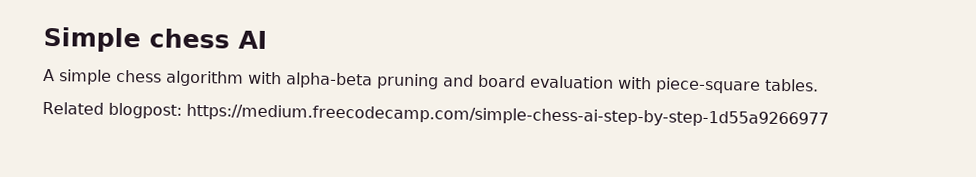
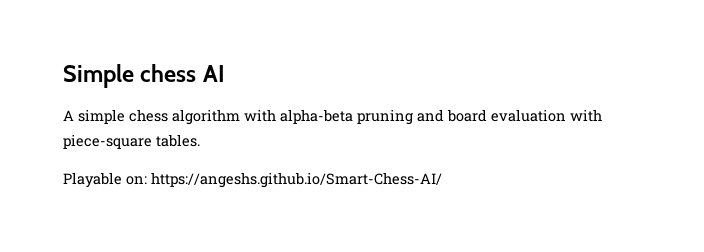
- Related blogpost: https://medium.freecodecamp.com/simple-chess-ai-step-by-step-1d55a9266977
+ Playable on: https://angeshs.github.io/Smart-Chess-AI/

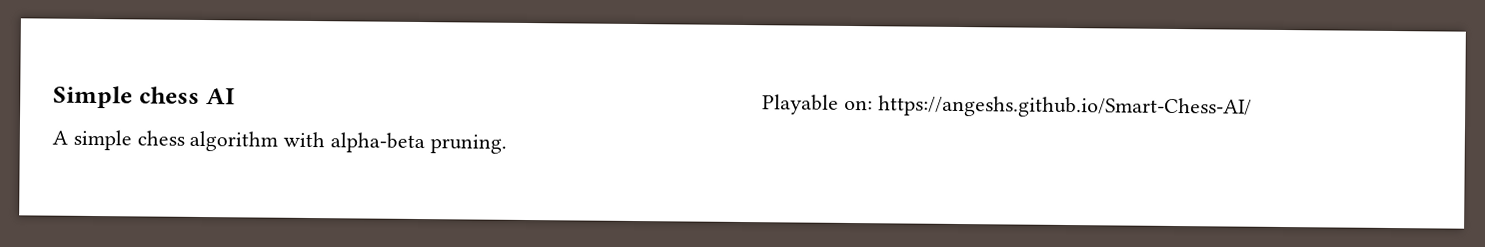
- A simple chess algorithm with alpha-beta pruning and board evaluation with piece-square tables.
+ A simple chess algorithm with alpha-beta pruning.

